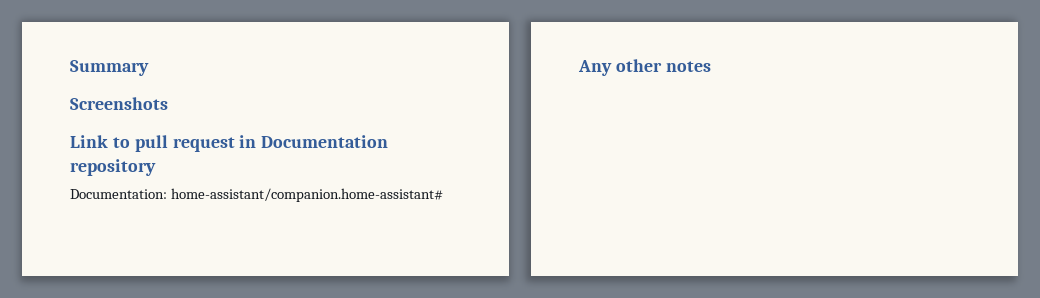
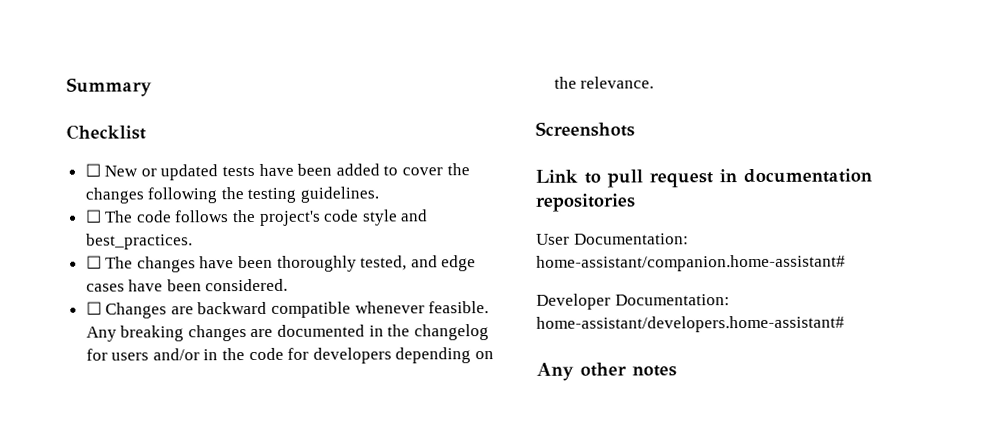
+ Checklist
+ ☐ New or updated tests have been added to cover the changes following the testing guidelines.
+ ☐ The code follows the project's code style and best_practices.
+ ☐ The changes have been thoroughly tested, and edge cases have been considered.
+ ☐ Changes are backward compatible whenever feasible. Any breaking changes are documented in the changelog for users and/or in the code for developers depending on the relevance.
- Link to pull request in Documentation repository
- Documentation: home-assistant/companion.home-assistant#
+ Link to pull request in documentation repositories
+ User Documentation: home-assistant/companion.home-assistant#
+ Developer Documentation: home-assistant/developers.home-assistant#

